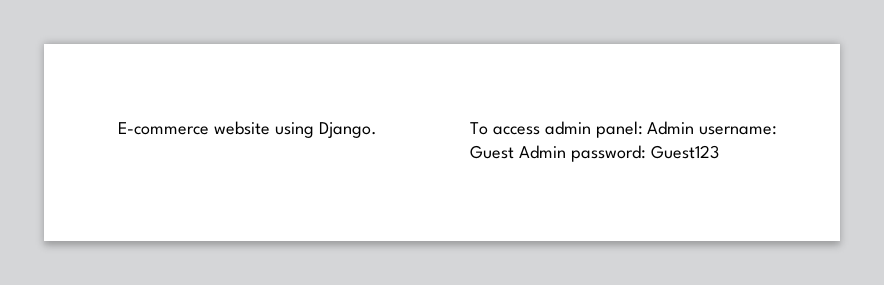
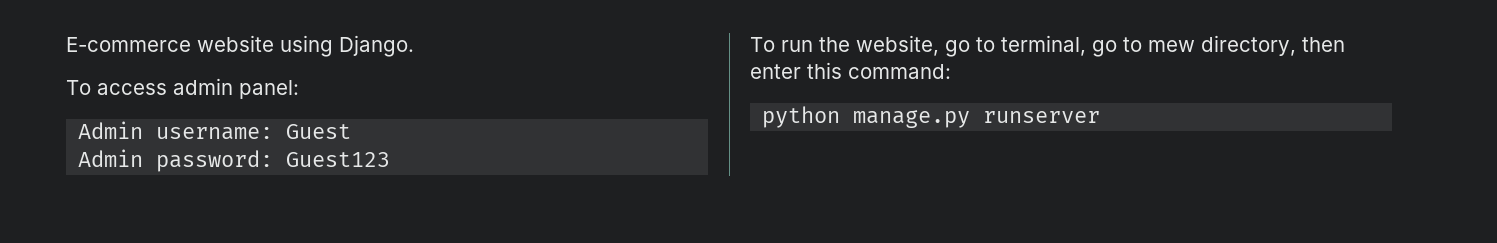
- To access admin panel: Admin username: Guest Admin password: Guest123
+ To access admin panel:
+ Admin username: Guest
+ Admin password: Guest123
+ To run the website, go to terminal, go to mew directory, then enter this command:
+ python manage.py runserver

